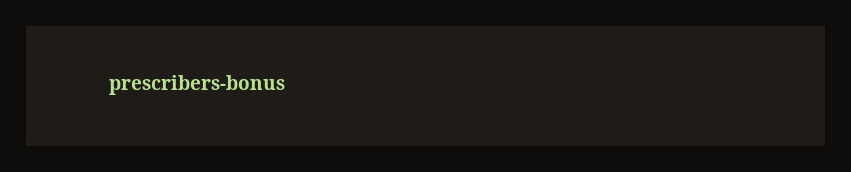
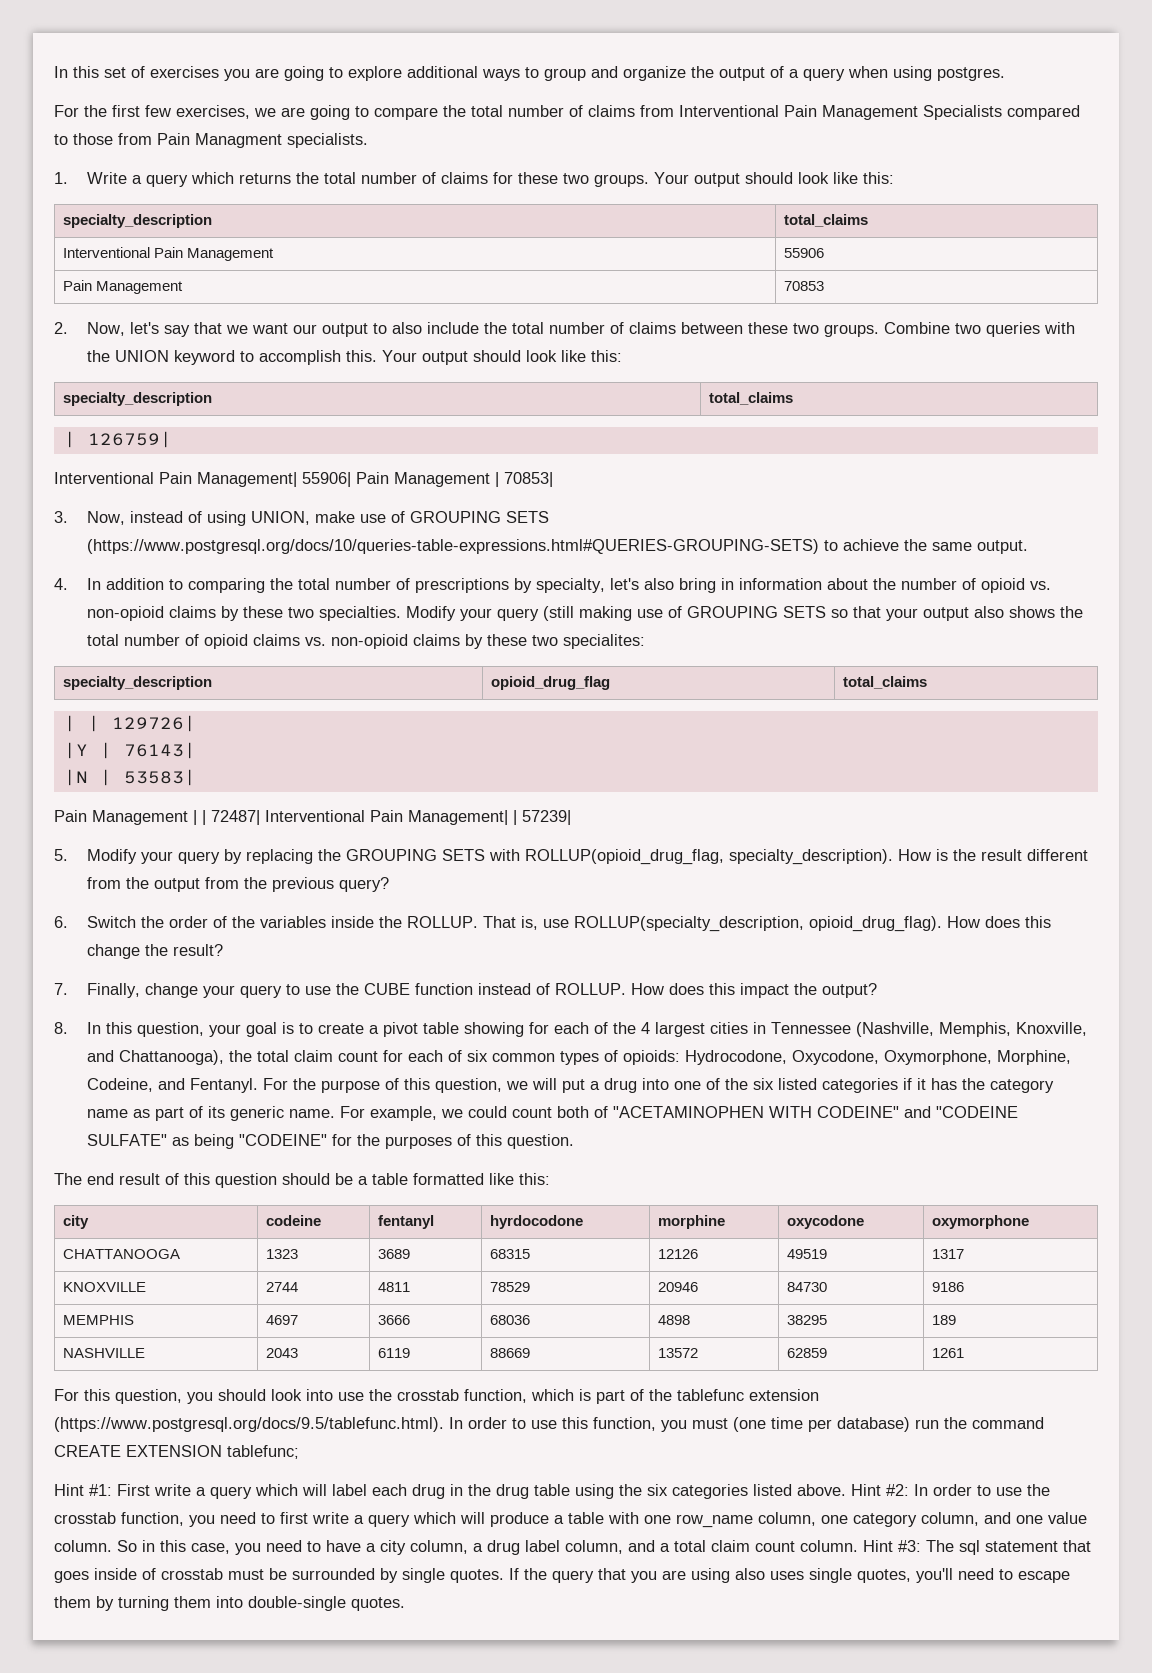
- prescribers-bonus
+ In this set of exercises you are going to explore additional ways to group and organize the output of a query when using postgres.
+ For the first few exercises, we are going to compare the total number of claims from Interventional Pain Management Specialists compared to those from Pain Managment specialists.
+ 1. Write a query which returns the total number of claims for these two groups. Your output should look like this:
+ specialty_description | total_claims
+ Interventional Pain Management | 55906
+ Pain Management | 70853
+ 2. Now, let's say that we want our output to also include the total number of claims between these two groups. Combine two queries with the UNION keyword to accomplish this. Your output should look like this:
+ specialty_description | total_claims
+ | 126759|
+ Interventional Pain Management| 55906| Pain Management | 70853|
+ 3. Now, instead of using UNION, make use of GROUPING SETS (https://www.postgresql.org/docs/10/queries-table-expressions.html#QUERIES-GROUPING-SETS) to achieve the same output.
+ 4. In addition to comparing the total number of prescriptions by specialty, let's also bring in information about the number of opioid vs. non-opioid claims by these two specialties. Modify your query (still making use of GROUPING SETS so that your output also shows the total number of opioid claims vs. non-opioid claims by these two specialites:
+ specialty_description | opioid_drug_flag | total_claims
+ | | 129726|
+ |Y | 76143|
+ |N | 53583|
+ Pain Management | | 72487| Interventional Pain Management| | 57239|
+ 5. Modify your query by replacing the GROUPING SETS with ROLLUP(opioid_drug_flag, specialty_description). How is the result different from the output from the previous query?
+ 6. Switch the order of the variables inside the ROLLUP. That is, use ROLLUP(specialty_description, opioid_drug_flag). How does this change the result?
+ 7. Finally, change your query to use the CUBE function instead of ROLLUP. How does this impact the output?
+ 8. In this question, your goal is to create a pivot table showing for each of the 4 largest cities in Tennessee (Nashville, Memphis, Knoxville, and Chattanooga), the total claim count for each of six common types of opioids: Hydrocodone, Oxycodone, Oxymorphone, Morphine, Codeine, and Fentanyl. For the purpose of this question, we will put a drug into one of the six listed categories if it has the category name as part of its generic name. For example, we could count both of "ACETAMINOPHEN WITH CODEINE" and "CODEINE SULFATE" as being "CODEINE" for the purposes of this question.
+ The end result of this question should be a table formatted like this:
+ city | codeine | fentanyl | hyrdocodone | morphine | oxycodone | oxymorphone
+ CHATTANOOGA | 1323 | 3689 | 68315 | 12126 | 49519 | 1317
+ KNOXVILLE | 2744 | 4811 | 78529 | 20946 | 84730 | 9186
+ MEMPHIS | 4697 | 3666 | 68036 | 4898 | 38295 | 189
+ NASHVILLE | 2043 | 6119 | 88669 | 13572 | 62859 | 1261
+ For this question, you should look into use the crosstab function, which is part of the tablefunc extension (https://www.postgresql.org/docs/9.5/tablefunc.html). In order to use this function, you must (one time per database) run the command CREATE EXTENSION tablefunc;
+ Hint #1: First write a query which will label each drug in the drug table using the six categories listed above. Hint #2: In order to use the crosstab function, you need to first write a query which will produce a table with one row_name column, one category column, and one value column. So in this case, you need to have a city column, a drug label column, and a total claim count column. Hint #3: The sql statement that goes inside of crosstab must be surrounded by single quotes. If the query that you are using also uses single quotes, you'll need to escape them by turning them into double-single quotes.

